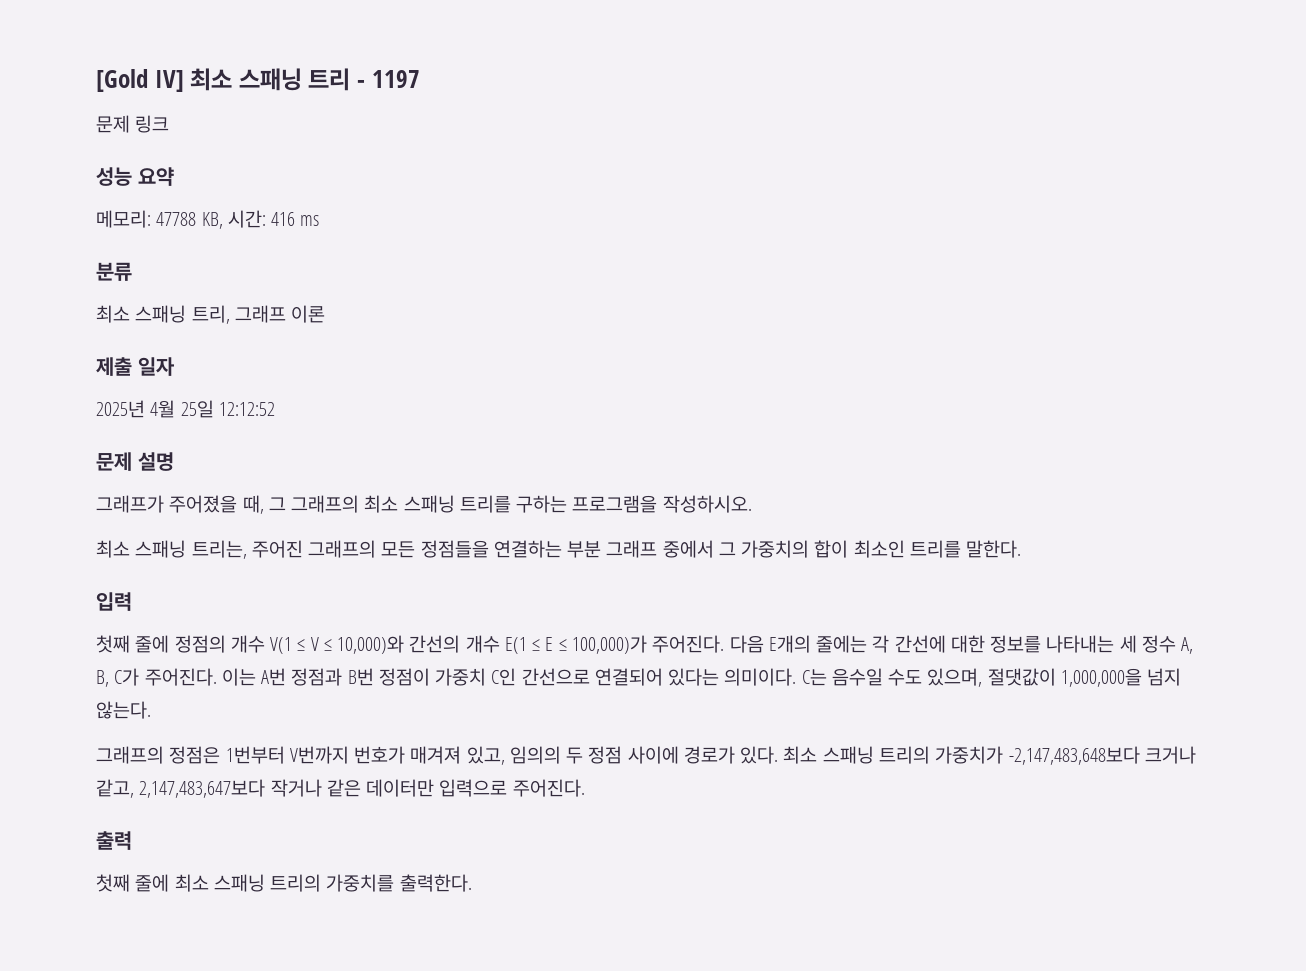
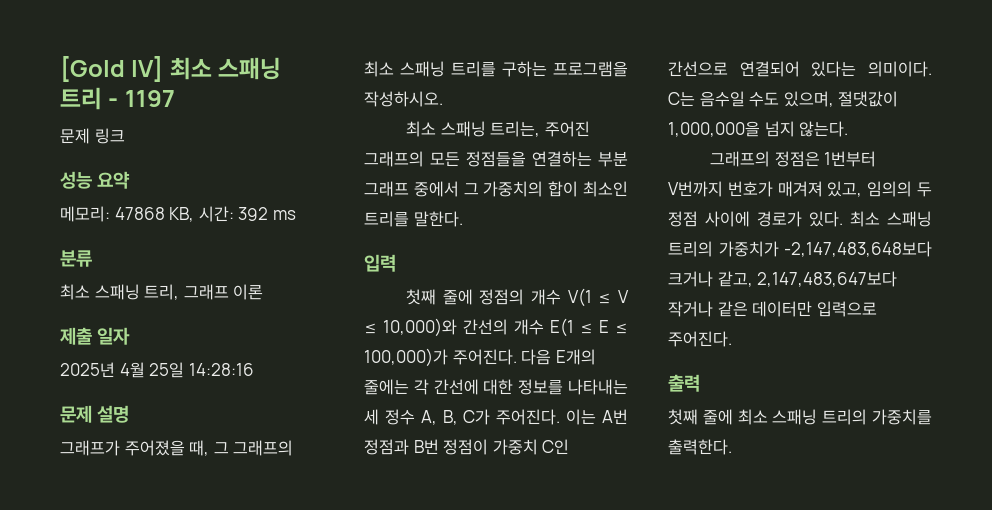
- 메모리: 47788 KB, 시간: 416 ms
+ 메모리: 47868 KB, 시간: 392 ms
- 2025년 4월 25일 12:12:52
+ 2025년 4월 25일 14:28:16

